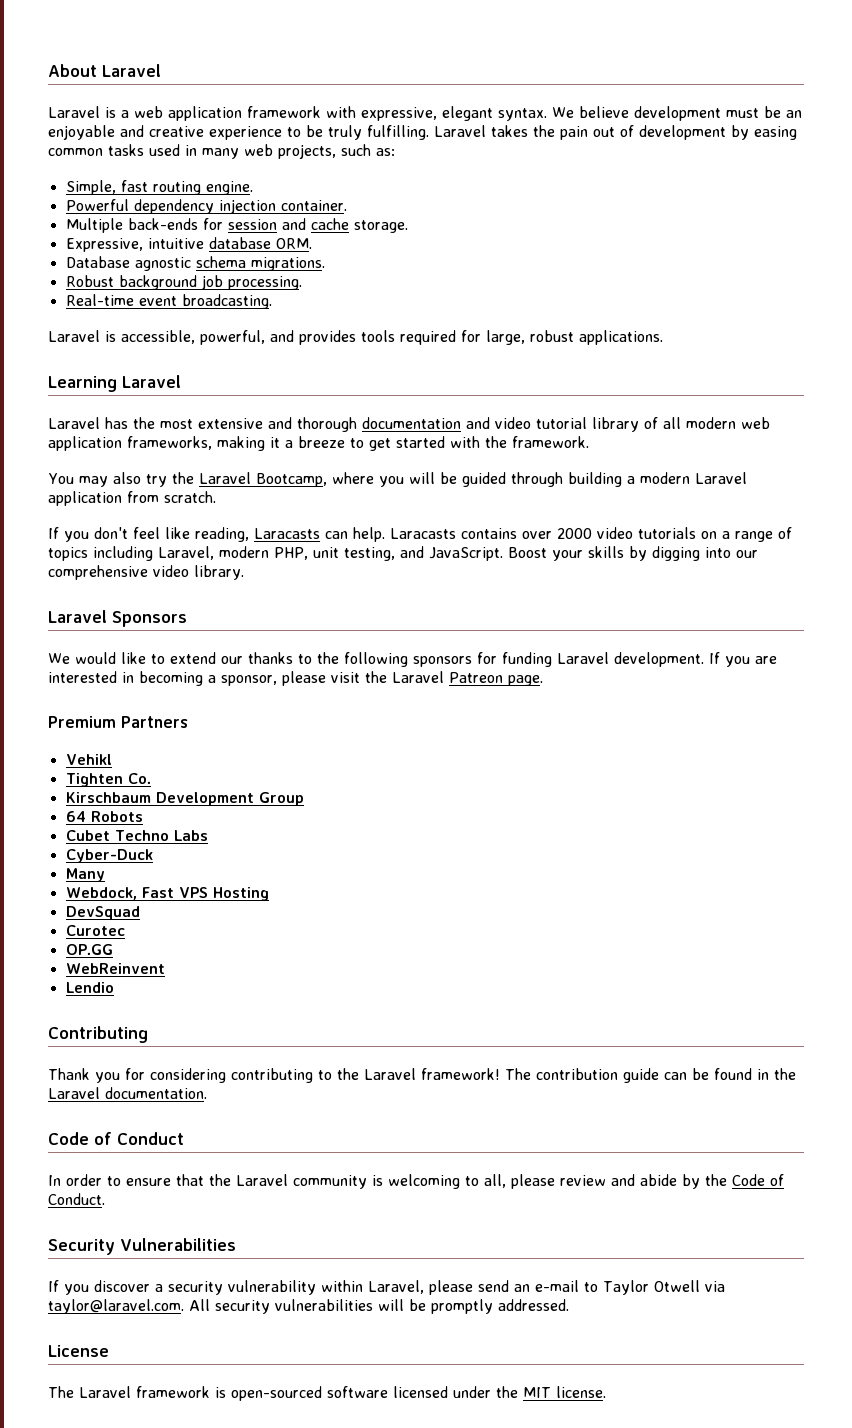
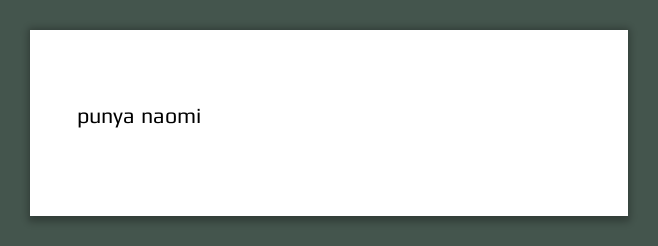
- About Laravel
- Laravel is a web application framework with expressive, elegant syntax. We believe development must be an enjoyable and creative experience to be truly fulfilling. Laravel takes the pain out of development by easing common tasks used in many web projects, such as:
- Simple, fast routing engine.
- Powerful dependency injection container.
- Multiple back-ends for session and cache storage.
- Expressive, intuitive database ORM.
- Database agnostic schema migrations.
- Robust background job processing.
- Real-time event broadcasting.
- Laravel is accessible, powerful, and provides tools required for large, robust applications.
- Learning Laravel
- Laravel has the most extensive and thorough documentation and video tutorial library of all modern web application frameworks, making it a breeze to get started with the framework.
- You may also try the Laravel Bootcamp, where you will be guided through building a modern Laravel application from scratch.
- If you don't feel like reading, Laracasts can help. Laracasts contains over 2000 video tutorials on a range of topics including Laravel, modern PHP, unit testing, and JavaScript. Boost your skills by digging into our comprehensive video library.
- Laravel Sponsors
- We would like to extend our thanks to the following sponsors for funding Laravel development. If you are interested in becoming a sponsor, please visit the Laravel Patreon page.
- Premium Partners
- Vehikl
- Tighten Co.
- Kirschbaum Development Group
- 64 Robots
- Cubet Techno Labs
- Cyber-Duck
- Many
- Webdock, Fast VPS Hosting
- DevSquad
- Curotec
- OP.GG
- WebReinvent
- Lendio
- Contributing
- Thank you for considering contributing to the Laravel framework! The contribution guide can be found in the Laravel documentation.
- Code of Conduct
- In order to ensure that the Laravel community is welcoming to all, please review and abide by the Code of Conduct.
- Security Vulnerabilities
- If you discover a security vulnerability within Laravel, please send an e-mail to Taylor Otwell via taylor@laravel.com. All security vulnerabilities will be promptly addressed.
- License
- The Laravel framework is open-sourced software licensed under the MIT license.
+ punya naomi

